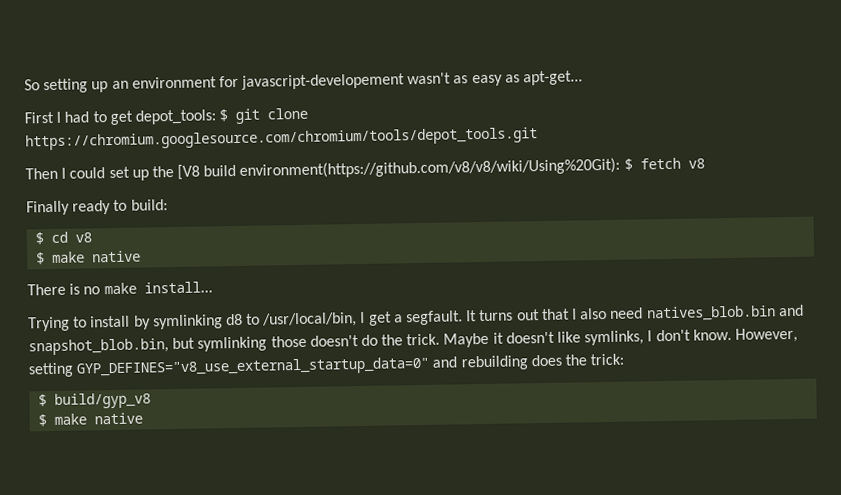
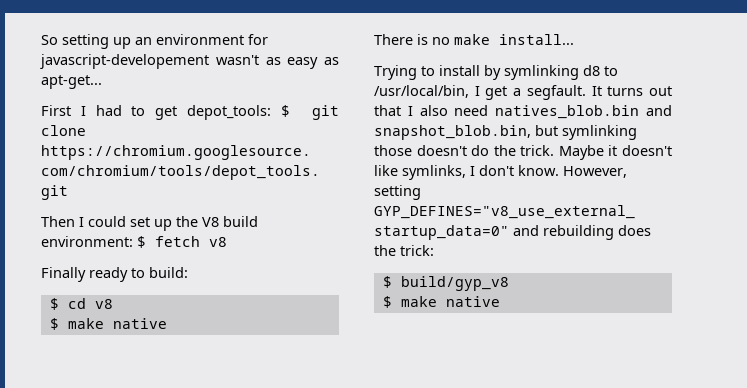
- Then I could set up the [V8 build environment(https://github.com/v8/v8/wiki/Using%20Git): $ fetch v8
+ Then I could set up the V8 build environment: $ fetch v8

